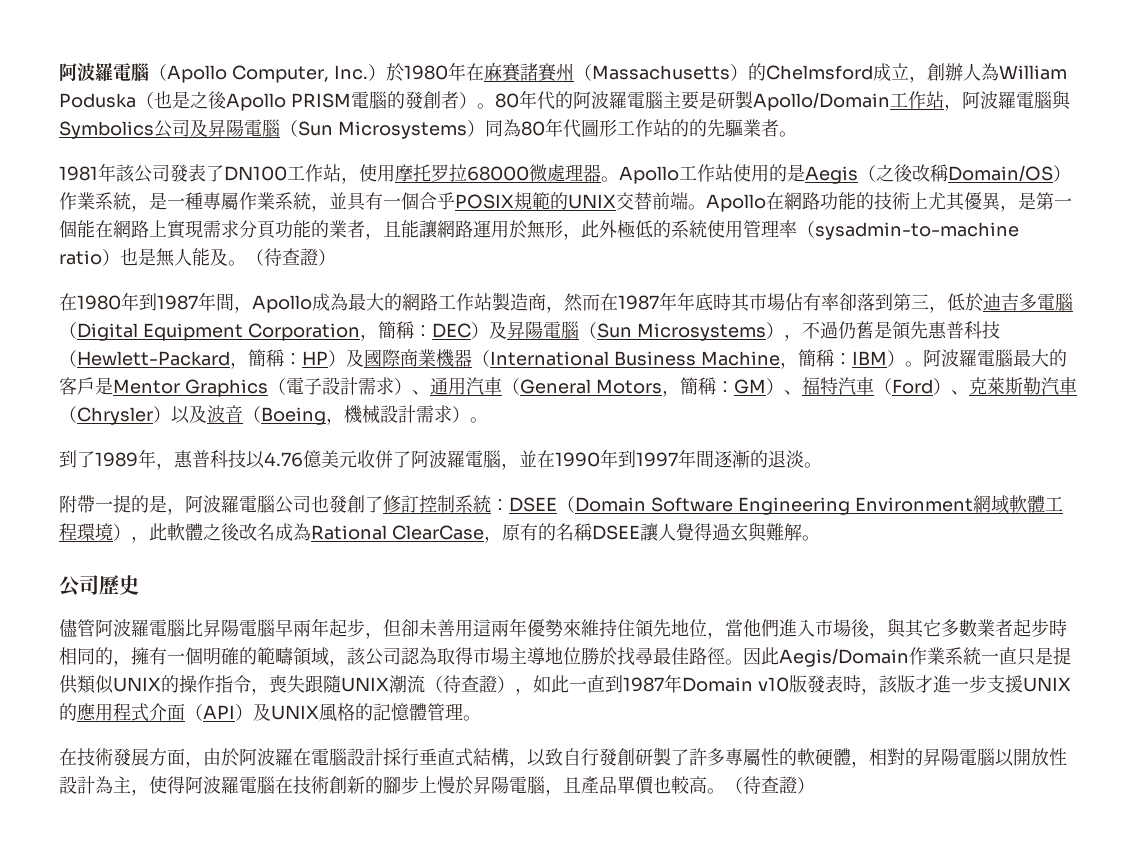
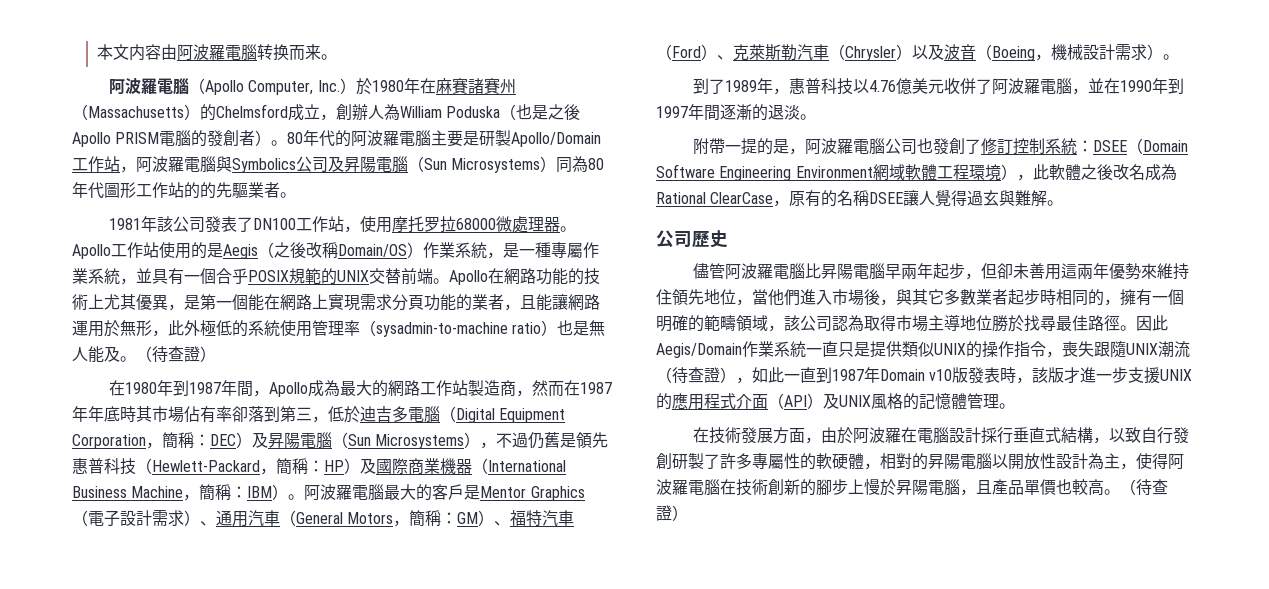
+ 本文内容由阿波羅電腦转换而来。

